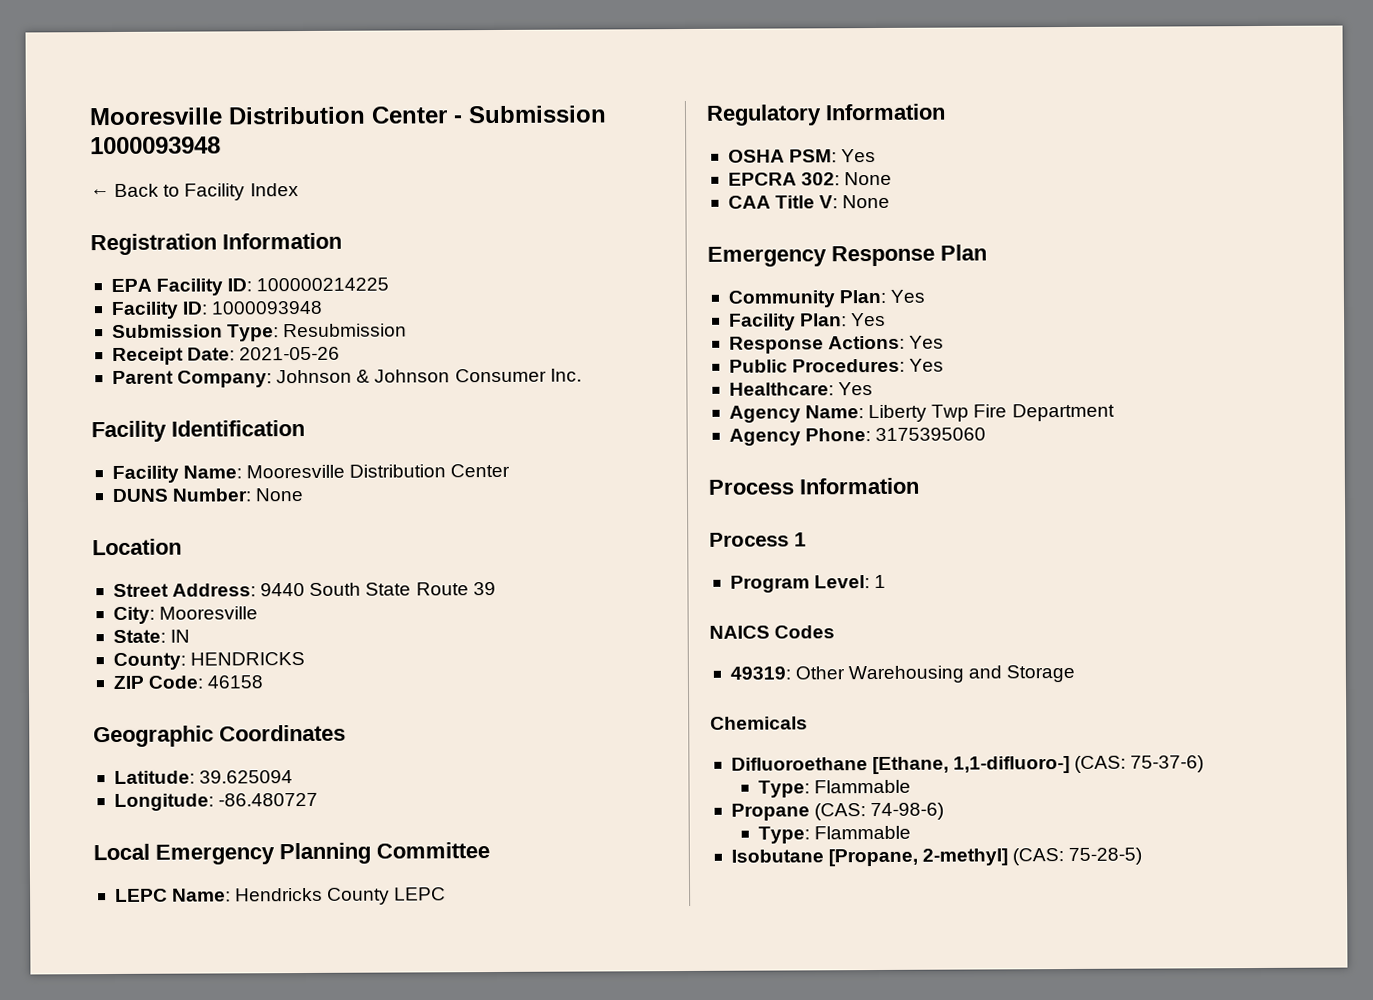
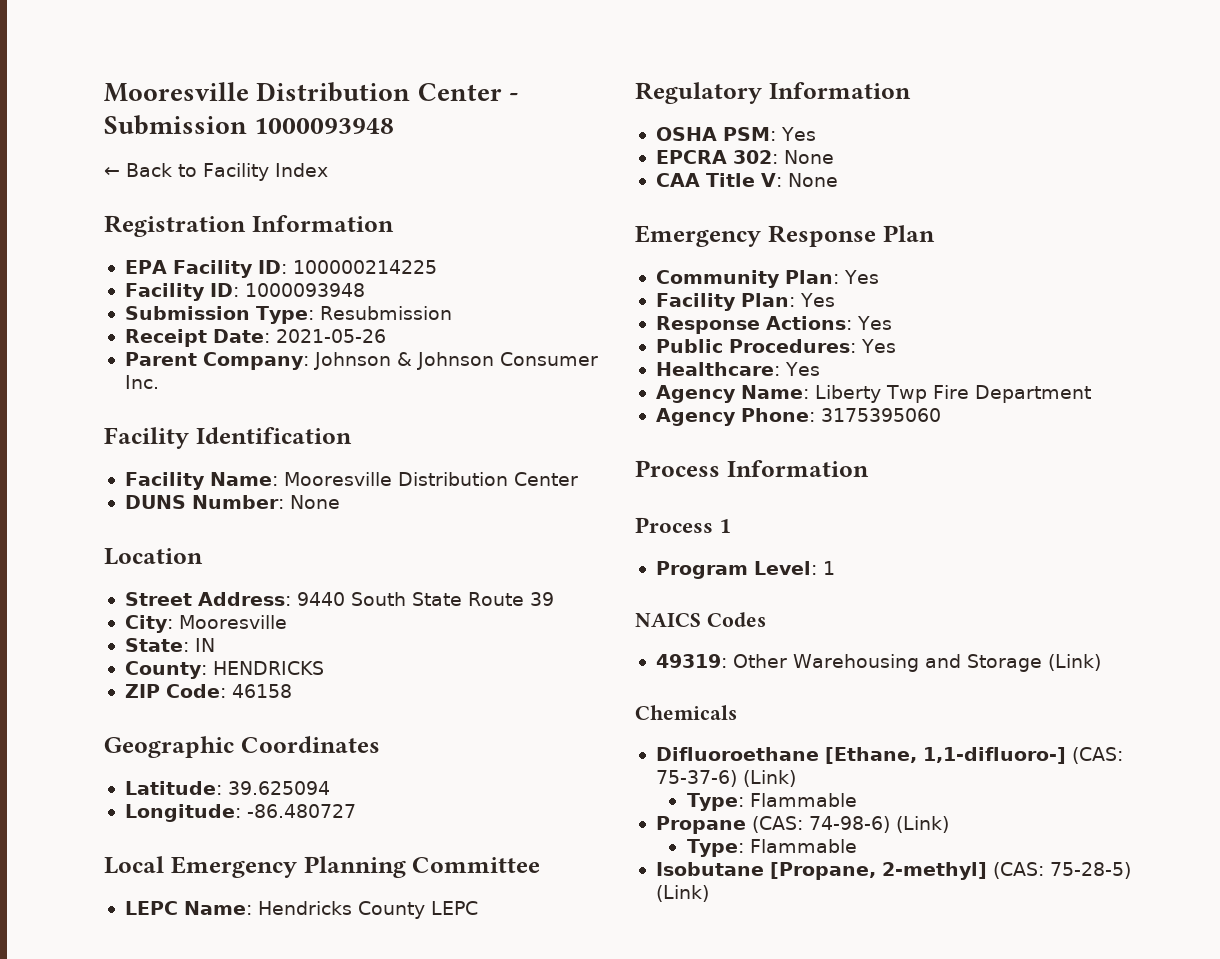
- 49319: Other Warehousing and Storage
+ 49319: Other Warehousing and Storage (Link)
- Difluoroethane [Ethane, 1,1-difluoro-] (CAS: 75-37-6)
+ Difluoroethane [Ethane, 1,1-difluoro-] (CAS: 75-37-6) (Link)
- Propane (CAS: 74-98-6)
+ Propane (CAS: 74-98-6) (Link)
- Isobutane [Propane, 2-methyl] (CAS: 75-28-5)
+ Isobutane [Propane, 2-methyl] (CAS: 75-28-5) (Link)

